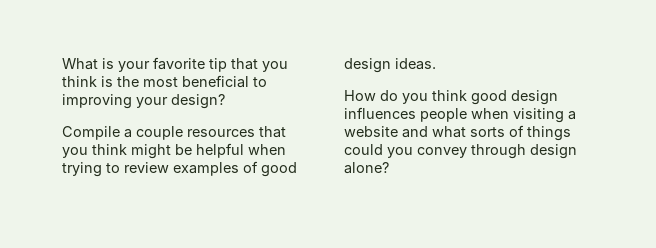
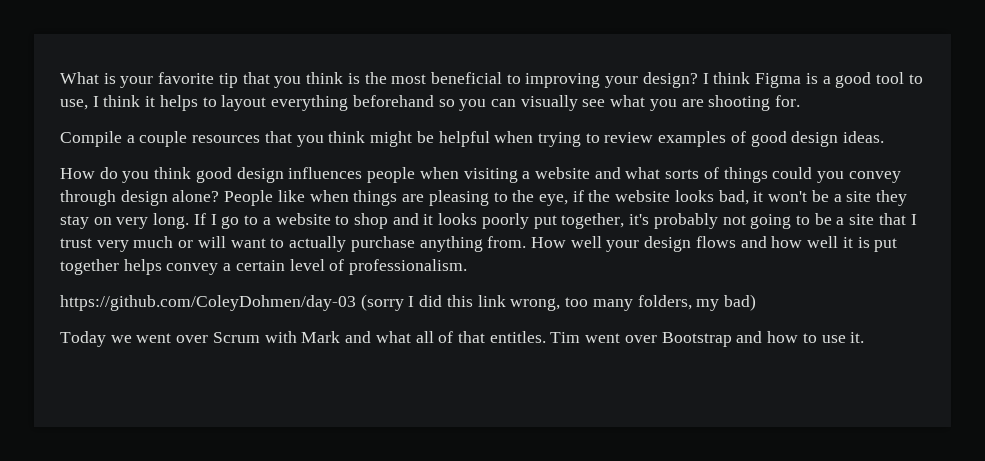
+ I think Figma is a good tool to use, I think it helps to layout everything beforehand so you can visually see what you are shooting for.
+ People like when things are pleasing to the eye, if the website looks bad, it won't be a site they stay on very long. If I go to a website to shop and it looks poorly put together, it's probably not going to be a site that I trust very much or will want to actually purchase anything from. How well your design flows and how well it is put together helps convey a certain level of professionalism.
+ https://github.com/ColeyDohmen/day-03 (sorry I did this link wrong, too many folders, my bad)
+ Today we went over Scrum with Mark and what all of that entitles. Tim went over Bootstrap and how to use it.

